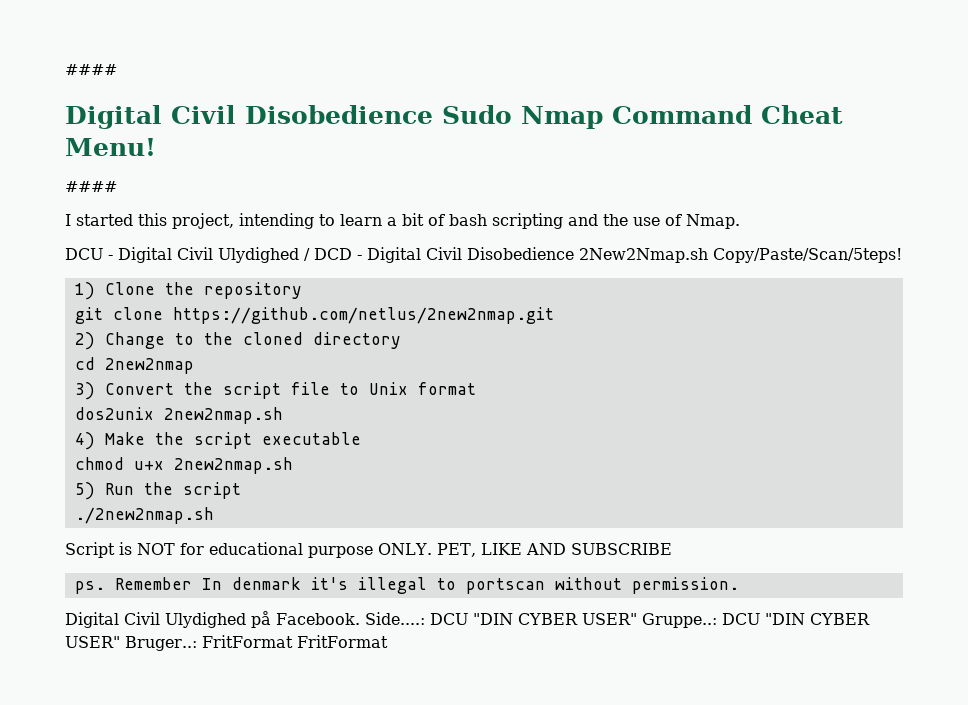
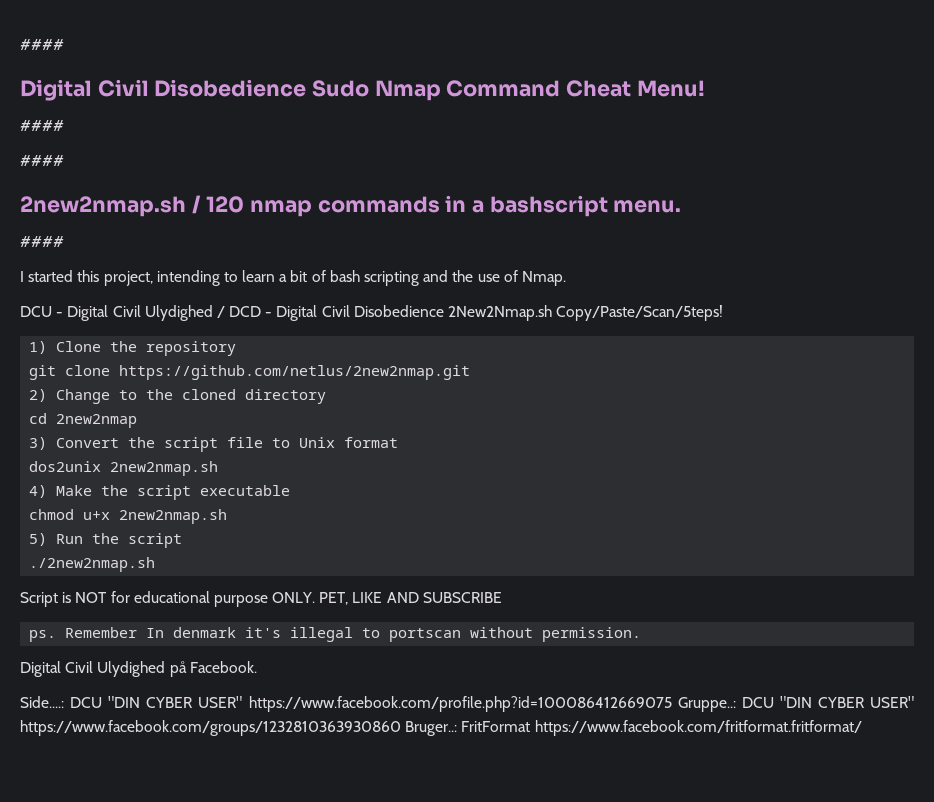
  Digital Civil Disobedience Sudo Nmap Command Cheat Menu!
+ ####
+ ####
+ 2new2nmap.sh / 120 nmap commands in a bashscript menu.
- Digital Civil Ulydighed på Facebook. Side....: DCU "DIN CYBER USER" Gruppe..: DCU "DIN CYBER USER" Bruger..: FritFormat FritFormat
+ Digital Civil Ulydighed på Facebook.
+ Side....: DCU "DIN CYBER USER" https://www.facebook.com/profile.php?id=100086412669075 Gruppe..: DCU "DIN CYBER USER" https://www.facebook.com/groups/1232810363930860 Bruger..: FritFormat https://www.facebook.com/fritformat.fritformat/

